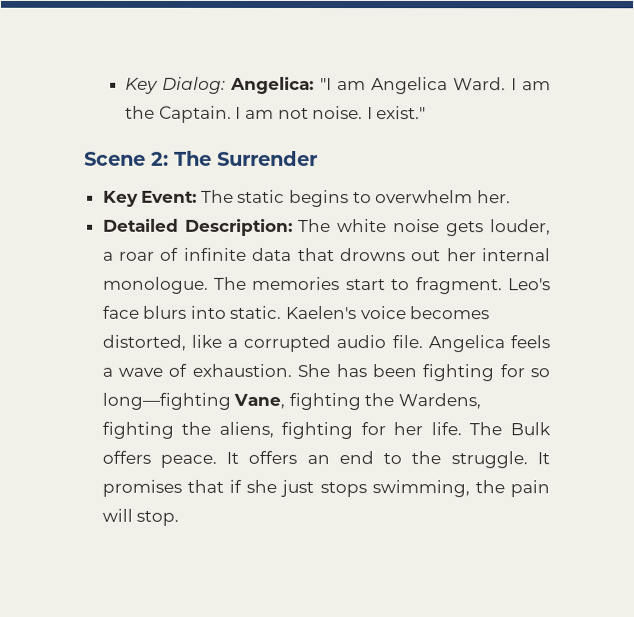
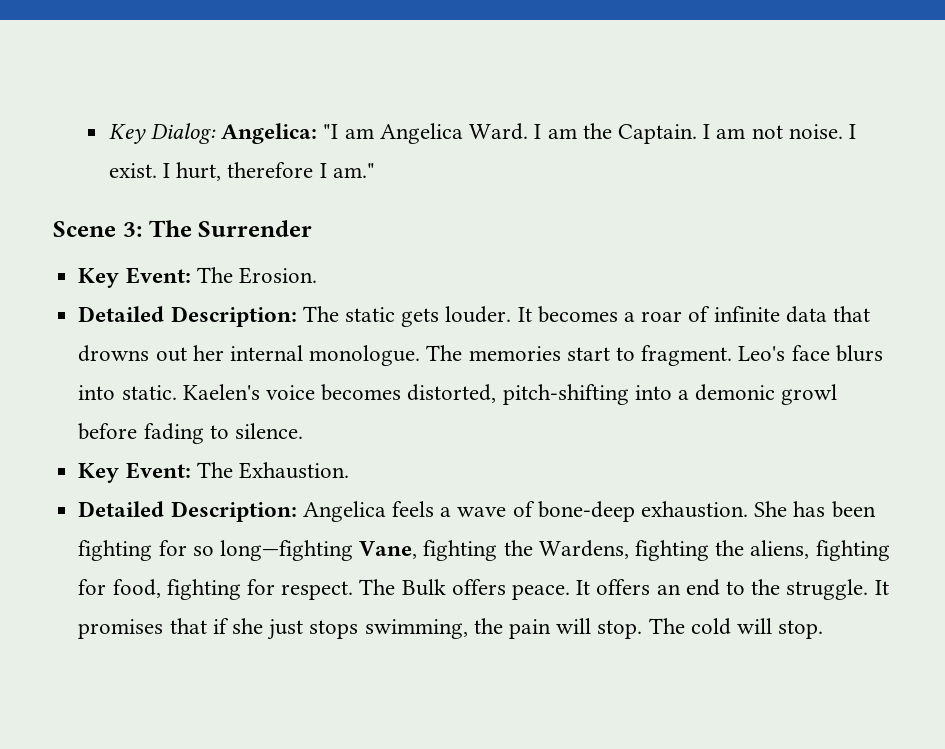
- I exist."
+ I exist. I hurt, therefore I am."
- Scene 2: The Surrender
+ Scene 3: The Surrender
- Key Event: The static begins to overwhelm her.
- Detailed Description: The white noise gets louder, a roar of infinite data that drowns out her internal monologue.
+ Key Event: The Erosion.
+ Detailed Description: The static gets louder. It becomes a roar of infinite data that drowns out her internal monologue.
- Kaelen's voice becomes distorted, like a corrupted audio file. Angelica feels a wave of exhaustion.
+ Kaelen's voice becomes distorted, pitch-shifting into a demonic growl before fading to silence.
+ Key Event: The Exhaustion.
+ Detailed Description: Angelica feels a wave of bone-deep exhaustion.
- She has been fighting for so long—fighting Vane, fighting the Wardens, fighting the aliens, fighting for her life.
+ She has been fighting for so long—fighting Vane, fighting the Wardens, fighting the aliens, fighting for food, fighting for respect.
+ The cold will stop.

